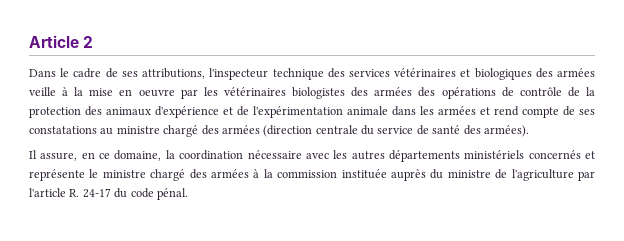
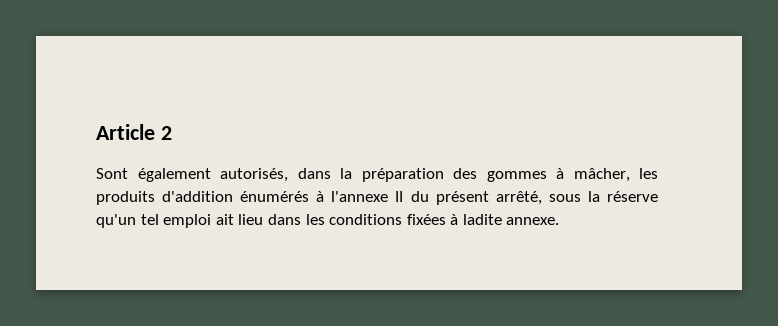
- Dans le cadre de ses attributions, l'inspecteur technique des services vétérinaires et biologiques des armées veille à la mise en oeuvre par les vétérinaires biologistes des armées des opérations de contrôle de la protection des animaux d'expérience et de l'expérimentation animale dans les armées et rend compte de ses constatations au ministre chargé des armées (direction centrale du service de santé des armées).
- Il assure, en ce domaine, la coordination nécessaire avec les autres départements ministériels concernés et représente le ministre chargé des armées à la commission instituée auprès du ministre de l'agriculture par l'article R. 24-17 du code pénal.
+ Sont également autorisés, dans la préparation des gommes à mâcher, les produits d'addition énumérés à l'annexe II du présent arrêté, sous la réserve qu'un tel emploi ait lieu dans les conditions fixées à ladite annexe.

